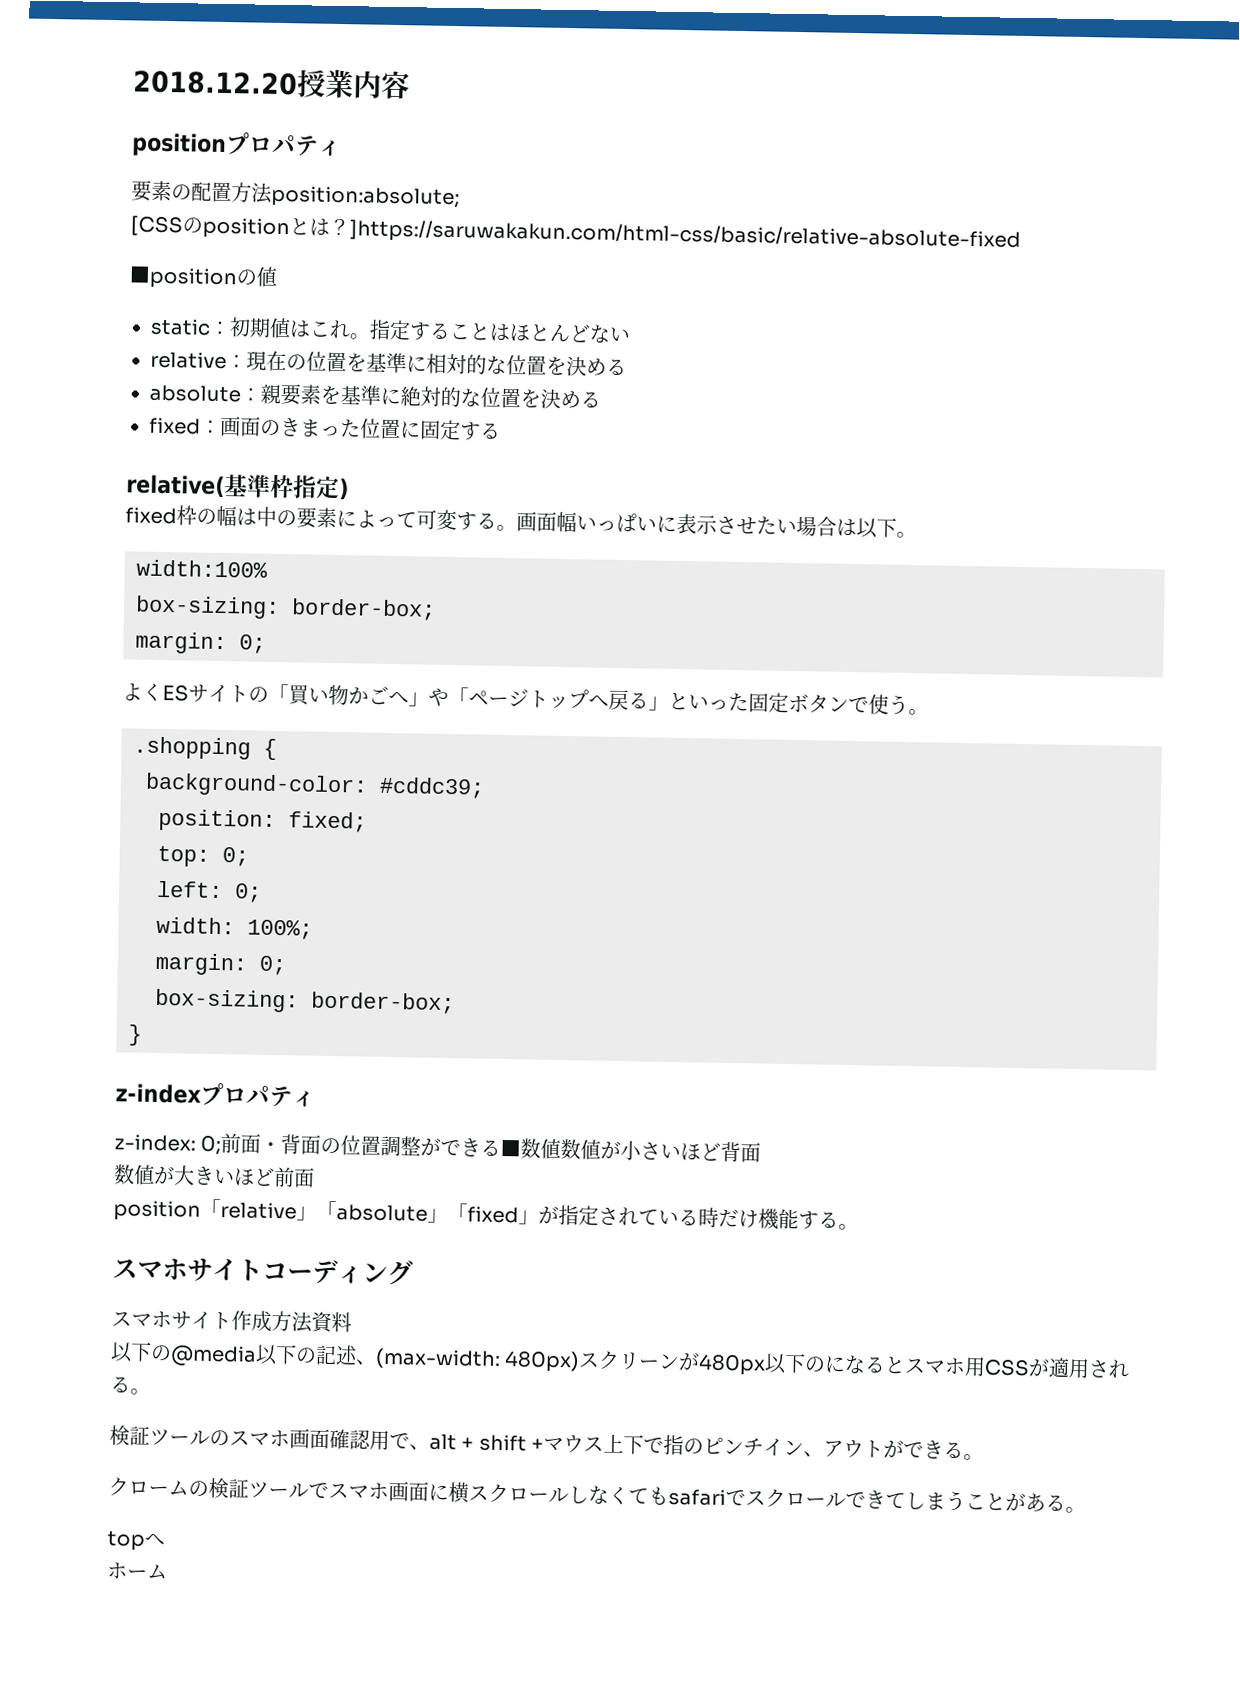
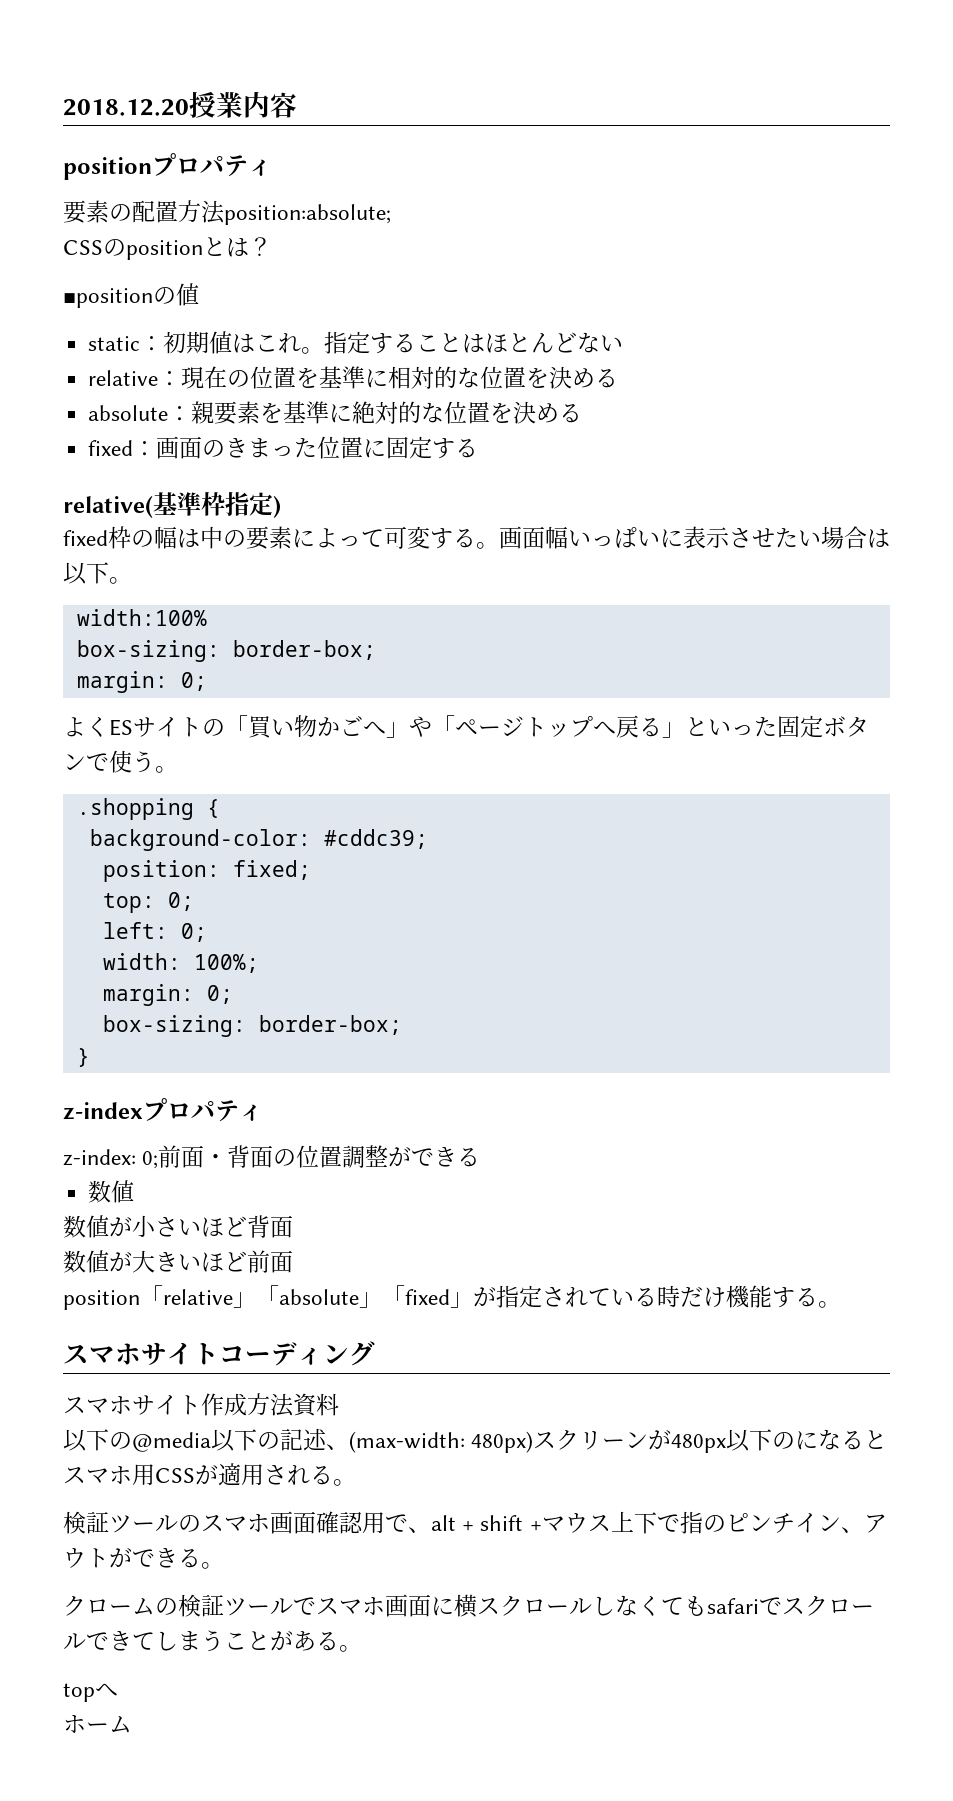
- [CSSのpositionとは？]https://saruwakakun.com/html-css/basic/relative-absolute-fixed
+ CSSのpositionとは？
- z-index: 0;前面・背面の位置調整ができる■数値数値が小さいほど背面
+ z-index: 0;前面・背面の位置調整ができる
+ 数値
+ 数値が小さいほど背面

